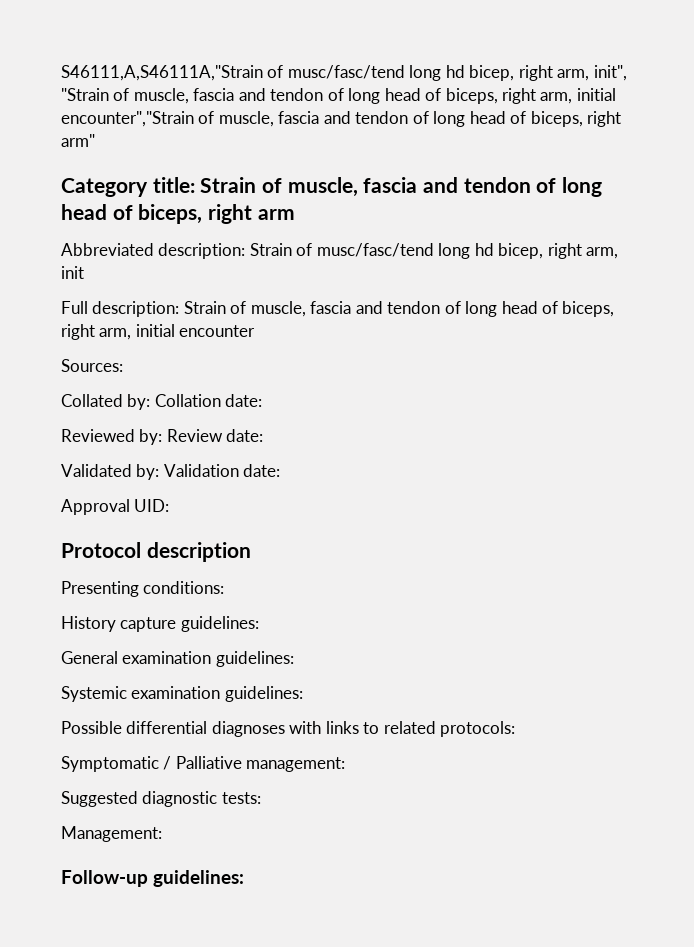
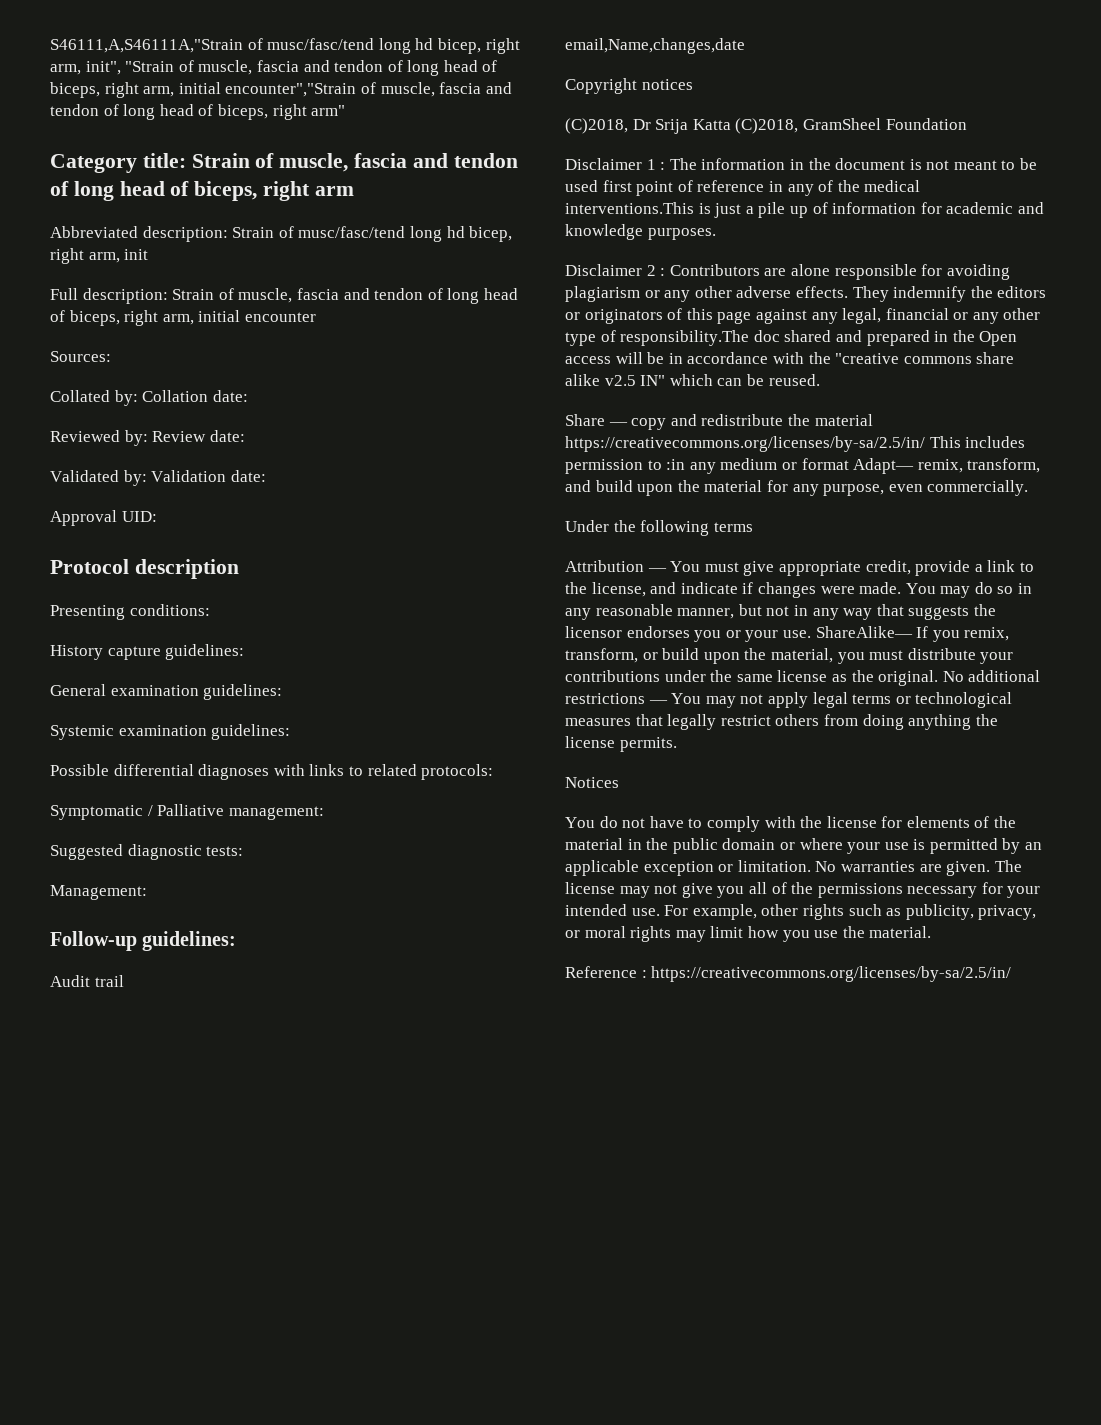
+ Audit trail
+ email,Name,changes,date
+ Copyright notices
+ (C)2018, Dr Srija Katta (C)2018, GramSheel Foundation
+ Disclaimer 1 : The information in the document is not meant to be used first point of reference in any of the medical interventions.This is just a pile up of information for academic and knowledge purposes.
+ Disclaimer 2 : Contributors are alone responsible for avoiding plagiarism or any other adverse effects. They indemnify the editors or originators of this page against any legal, financial or any other type of responsibility.The doc shared and prepared in the Open access will be in accordance with the "creative commons share alike v2.5 IN" which can be reused.
+ Share — copy and redistribute the material https://creativecommons.org/licenses/by-sa/2.5/in/ This includes permission to :in any medium or format Adapt— remix, transform, and build upon the material for any purpose, even commercially.
+ Under the following terms
+ Attribution — You must give appropriate credit, provide a link to the license, and indicate if changes were made. You may do so in any reasonable manner, but not in any way that suggests the licensor endorses you or your use. ShareAlike— If you remix, transform, or build upon the material, you must distribute your contributions under the same license as the original. No additional restrictions — You may not apply legal terms or technological measures that legally restrict others from doing anything the license permits.
+ Notices
+ You do not have to comply with the license for elements of the material in the public domain or where your use is permitted by an applicable exception or limitation. No warranties are given. The license may not give you all of the permissions necessary for your intended use. For example, other rights such as publicity, privacy, or moral rights may limit how you use the material.
+ Reference : https://creativecommons.org/licenses/by-sa/2.5/in/

